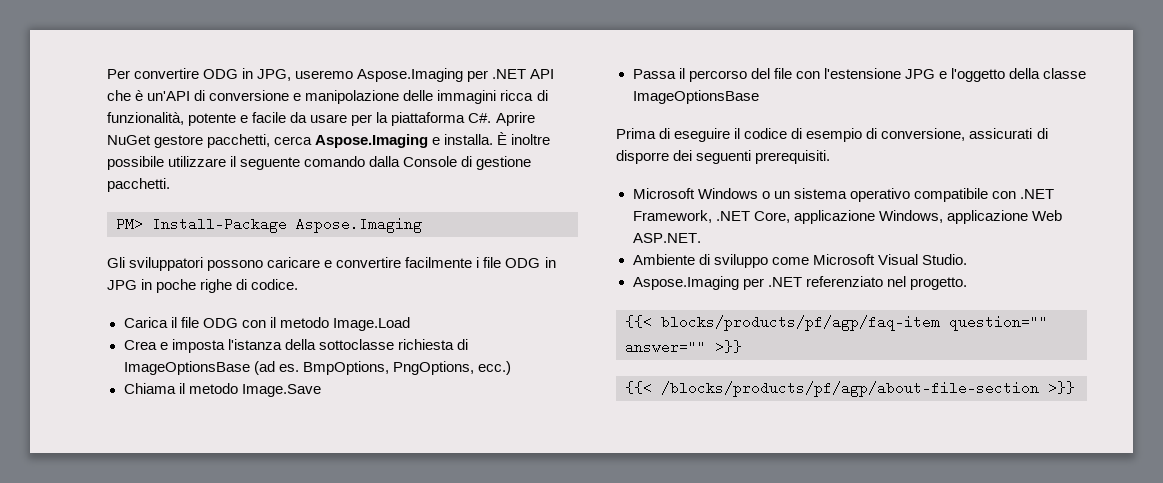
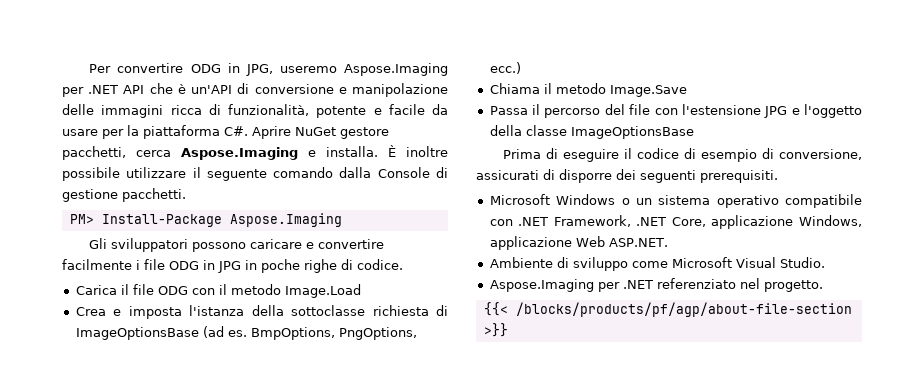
- {{< blocks/products/pf/agp/faq-item question="" answer="" >}}

